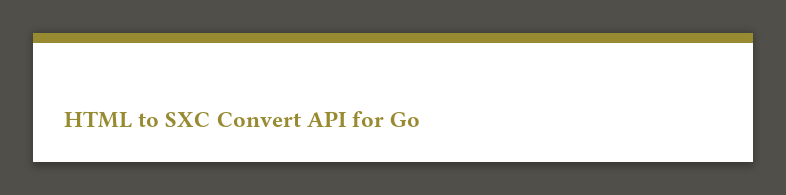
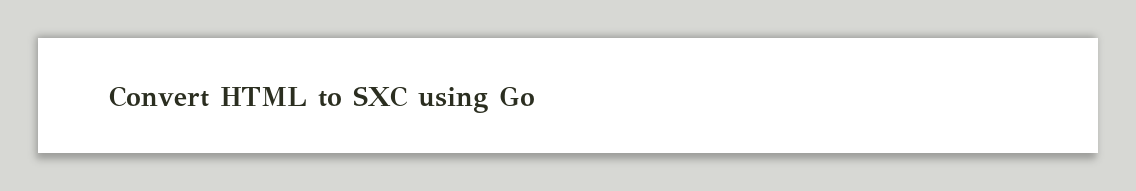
- HTML to SXC Convert API for Go
+ Convert HTML to SXC using Go

